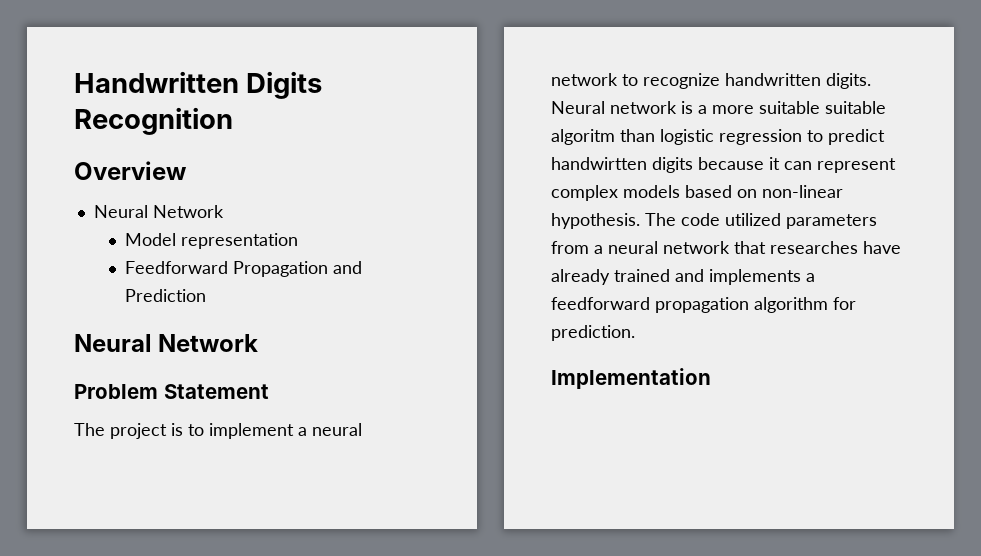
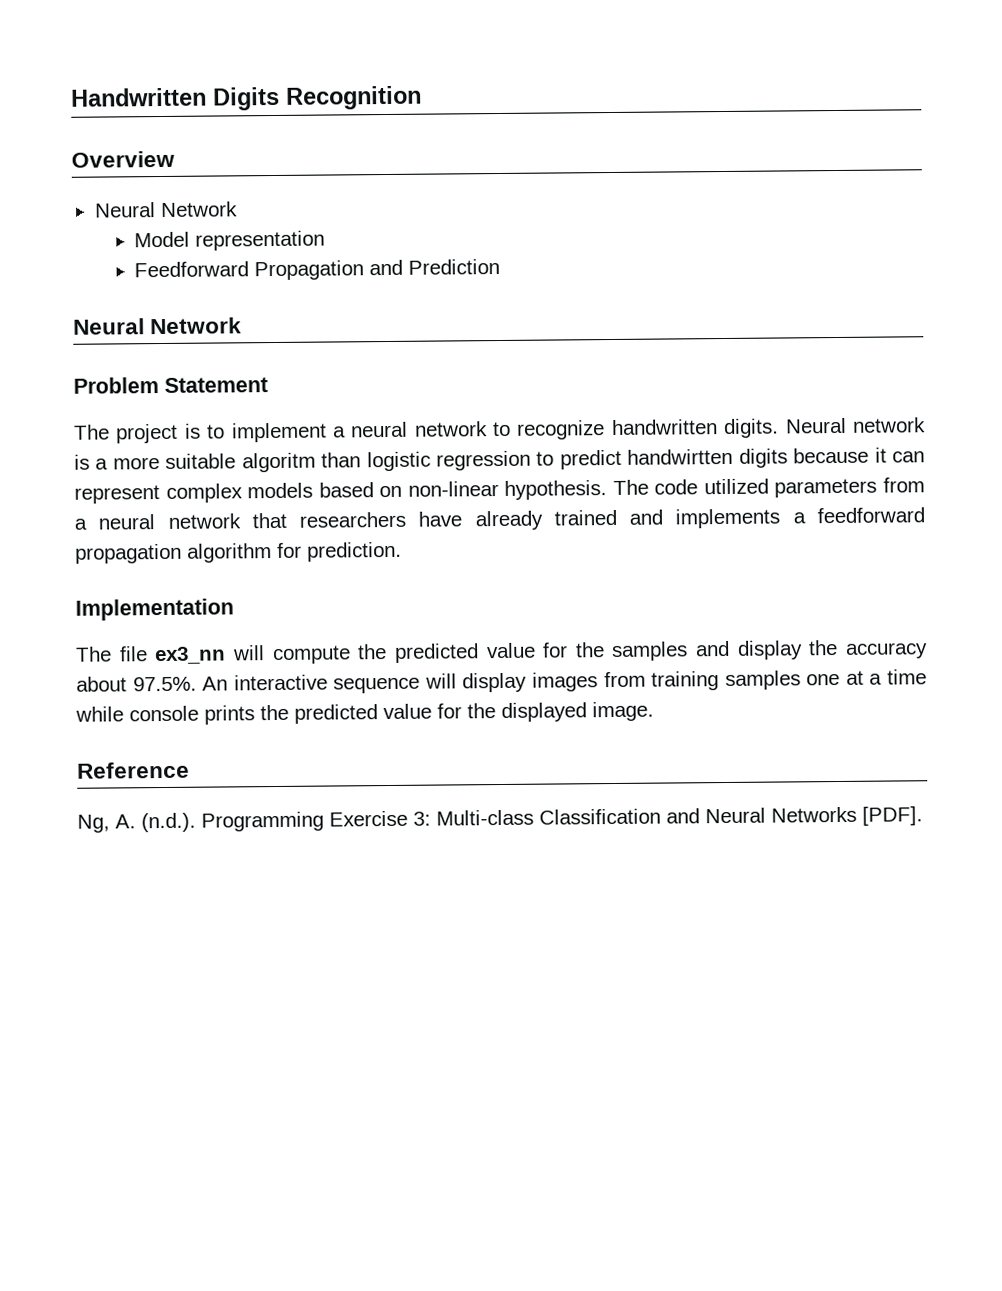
- Neural network is a more suitable suitable algoritm than logistic regression to predict handwirtten digits because it can represent complex models based on non-linear hypothesis.
+ Neural network is a more suitable algoritm than logistic regression to predict handwirtten digits because it can represent complex models based on non-linear hypothesis.
- The code utilized parameters from a neural network that researches have already trained and implements a feedforward propagation algorithm for prediction.
+ The code utilized parameters from a neural network that researchers have already trained and implements a feedforward propagation algorithm for prediction.
+ The file ex3_nn will compute the predicted value for the samples and display the accuracy about 97.5%. An interactive sequence will display images from training samples one at a time while console prints the predicted value for the displayed image.
+ Reference
+ Ng, A. (n.d.). Programming Exercise 3: Multi-class Classification and Neural Networks [PDF].

